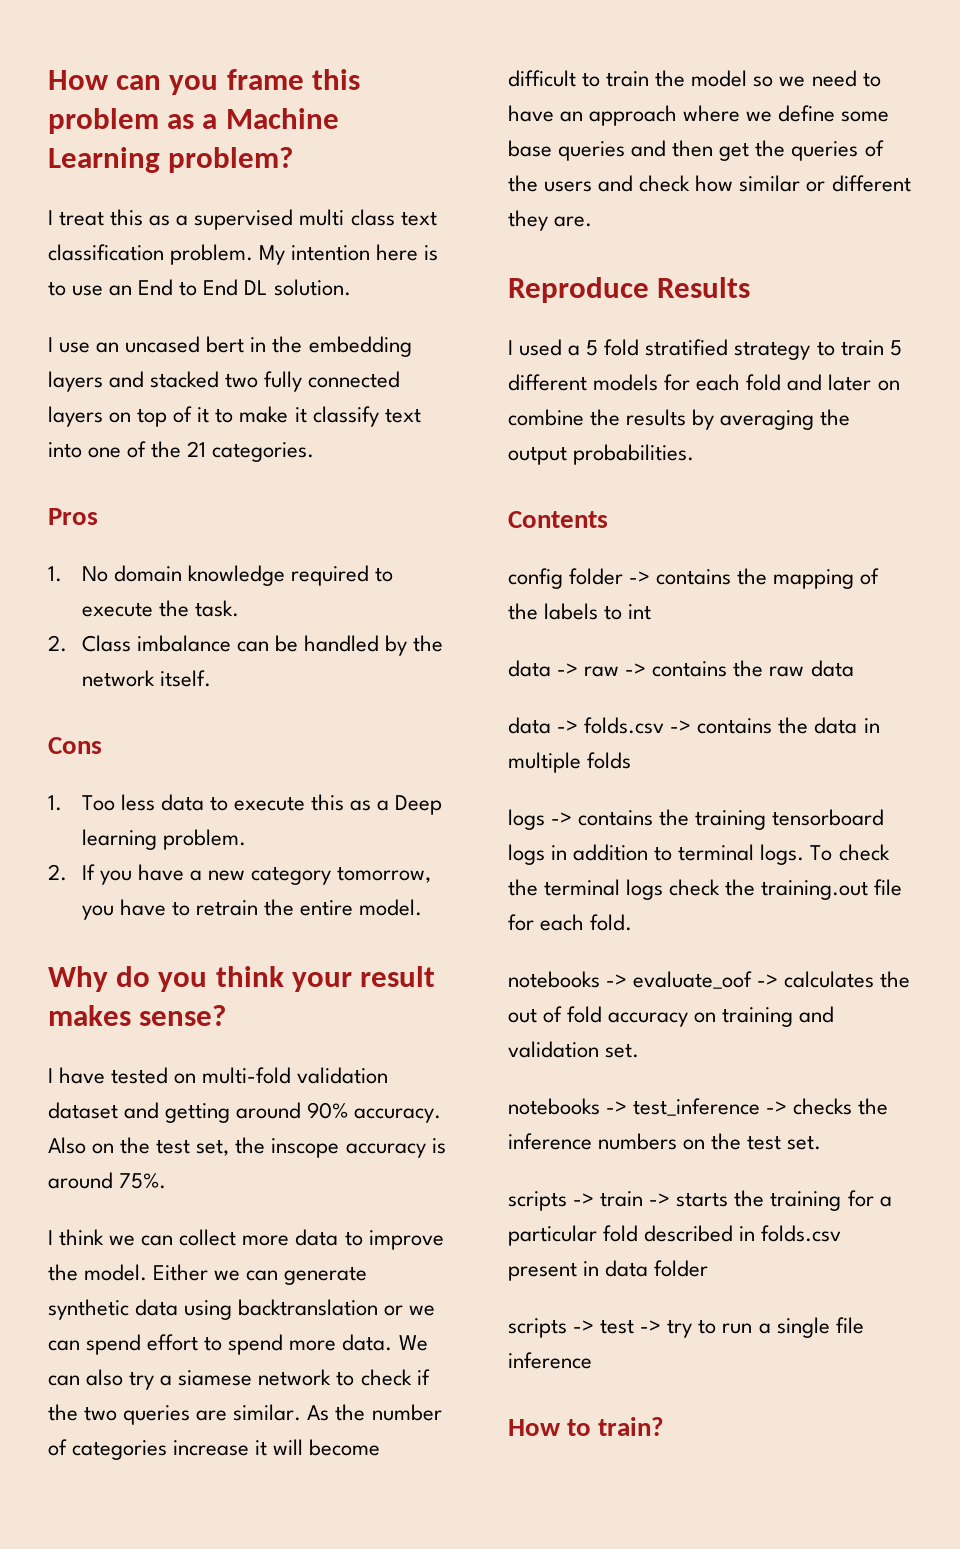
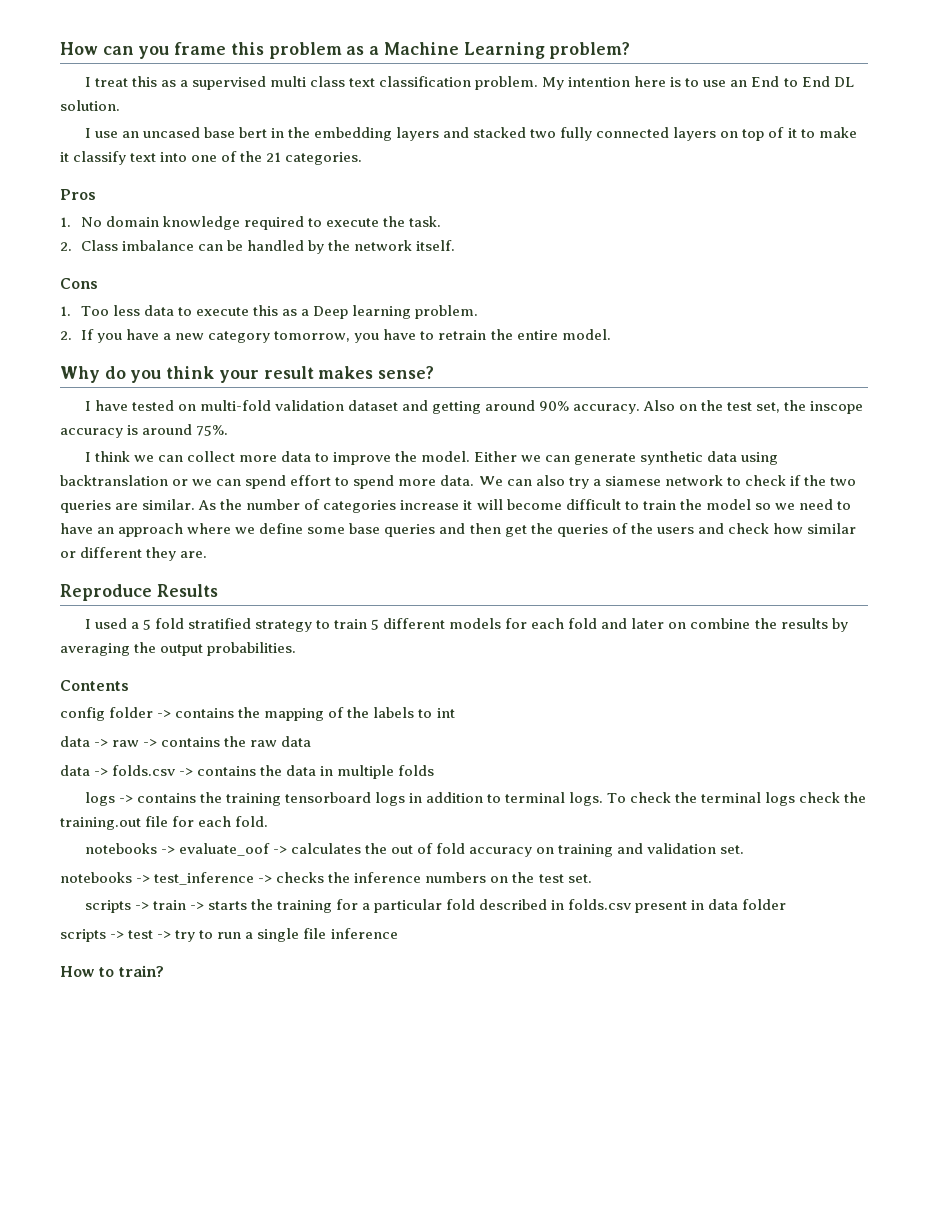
- I use an uncased bert in the embedding layers and stacked two fully connected layers on top of it to make it classify text into one of the 21 categories.
+ I use an uncased base bert in the embedding layers and stacked two fully connected layers on top of it to make it classify text into one of the 21 categories.

